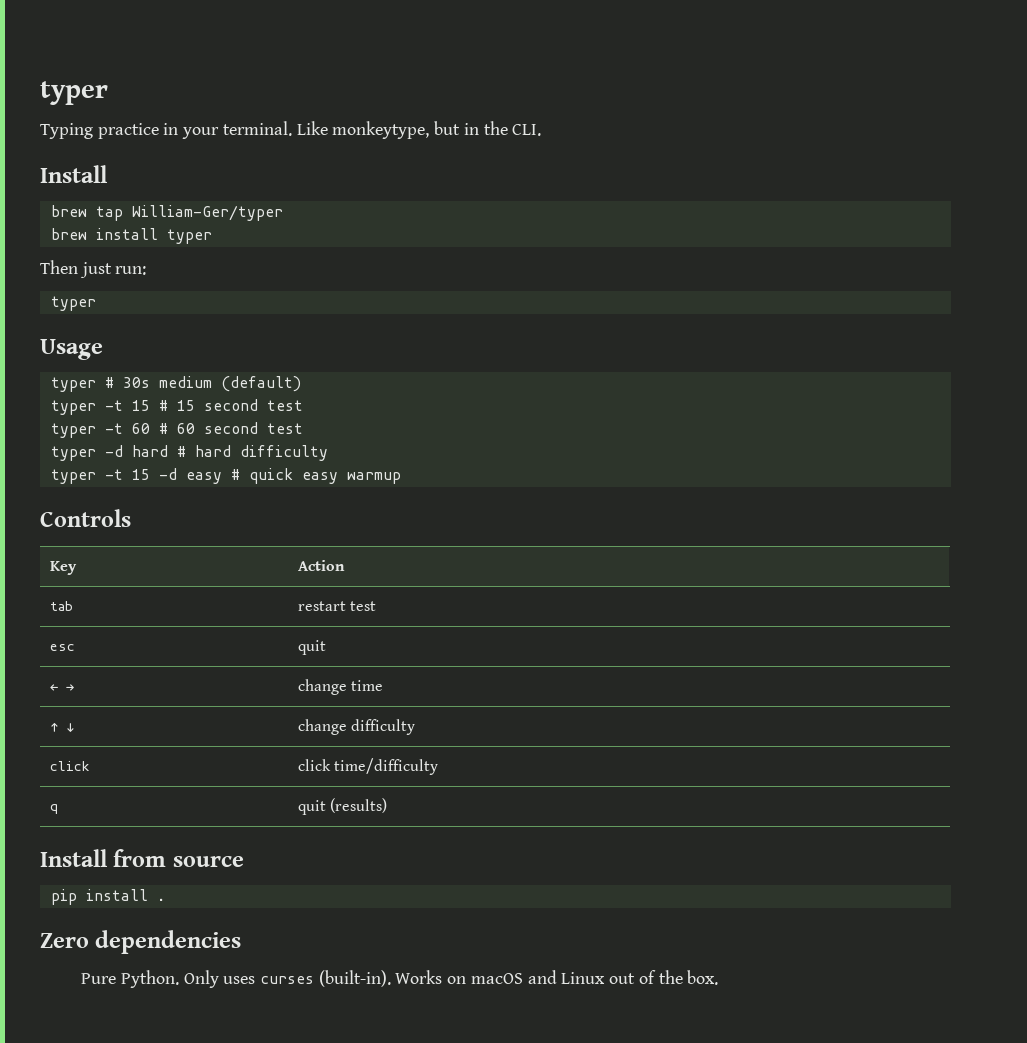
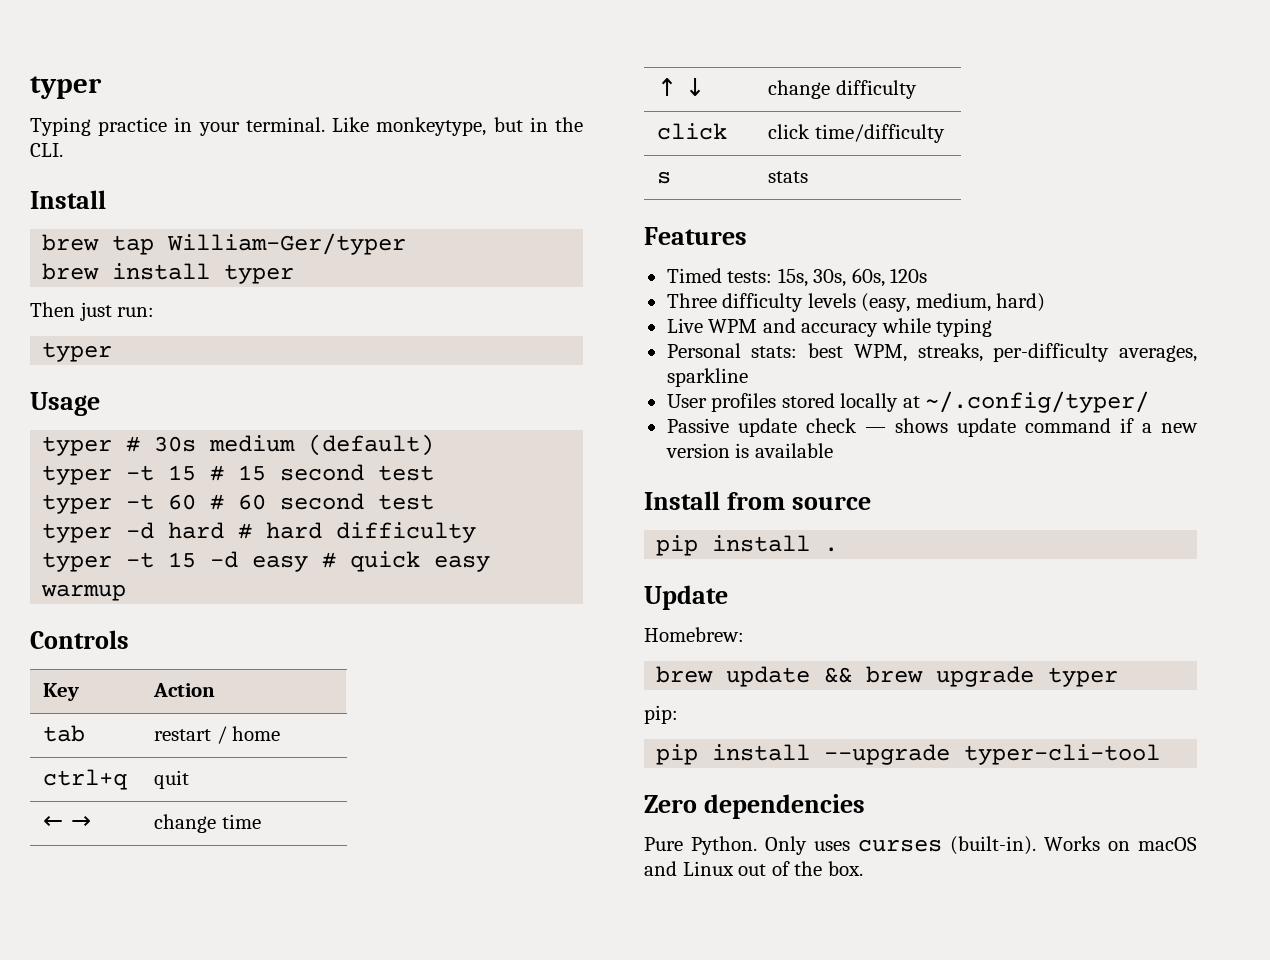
- tab | restart test
- esc | quit
+ tab | restart / home
+ ctrl+q | quit
- q | quit (results)
+ s | stats
+ Features
+ Timed tests: 15s, 30s, 60s, 120s
+ Three difficulty levels (easy, medium, hard)
+ Live WPM and accuracy while typing
+ Personal stats: best WPM, streaks, per-difficulty averages, sparkline
+ User profiles stored locally at ~/.config/typer/
+ Passive update check — shows update command if a new version is available
+ Update
+ Homebrew:
+ brew update && brew upgrade typer
+ pip:
+ pip install --upgrade typer-cli-tool

